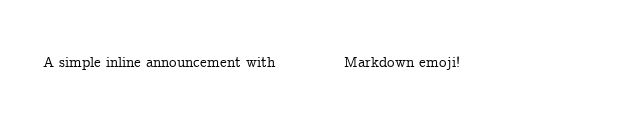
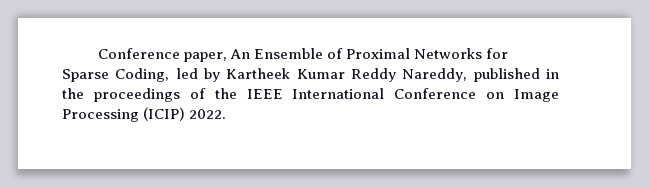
- A simple inline announcement with Markdown emoji!
+ Conference paper, An Ensemble of Proximal Networks for Sparse Coding, led by Kartheek Kumar Reddy Nareddy, published in the proceedings of the IEEE International Conference on Image Processing (ICIP) 2022.

